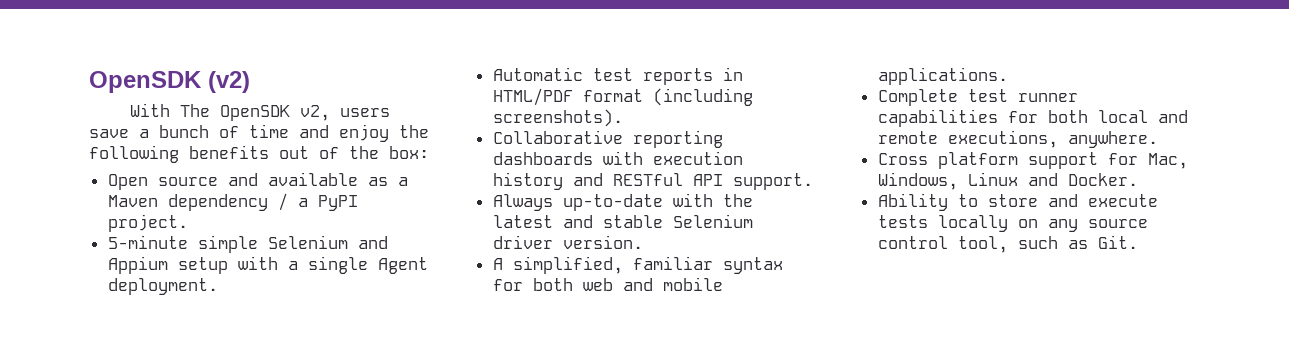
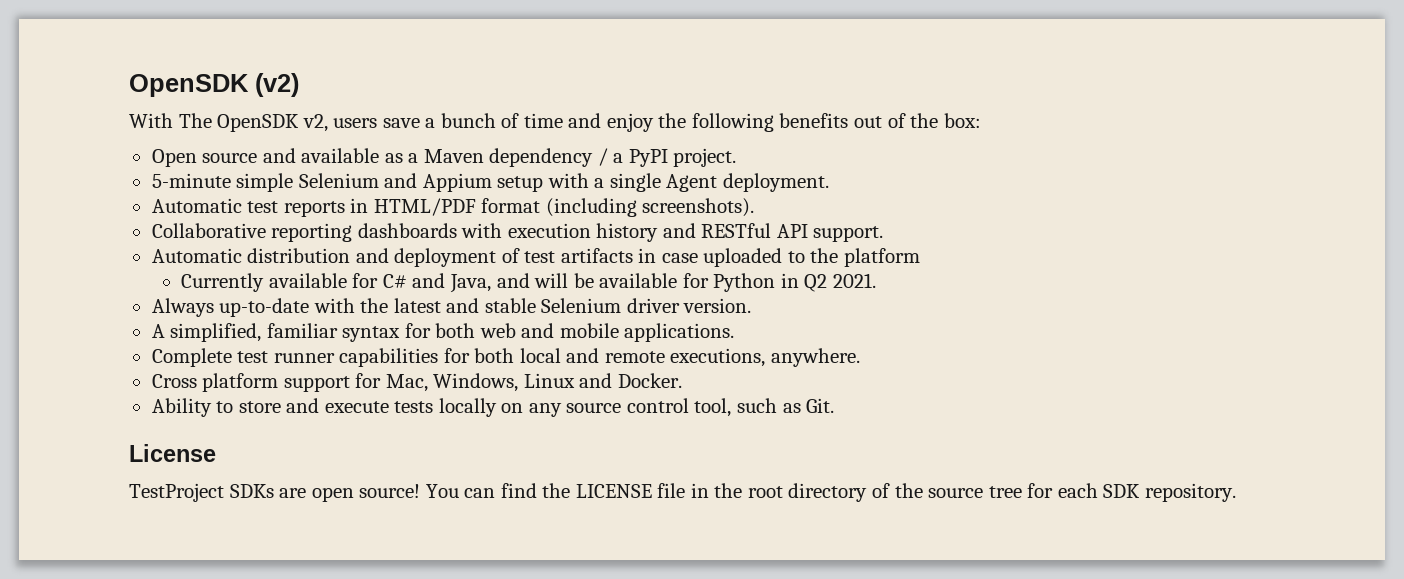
+ Automatic distribution and deployment of test artifacts in case uploaded to the platform
+ Currently available for C# and Java, and will be available for Python in Q2 2021.
+ License
+ TestProject SDKs are open source! You can find the LICENSE file in the root directory of the source tree for each SDK repository.

